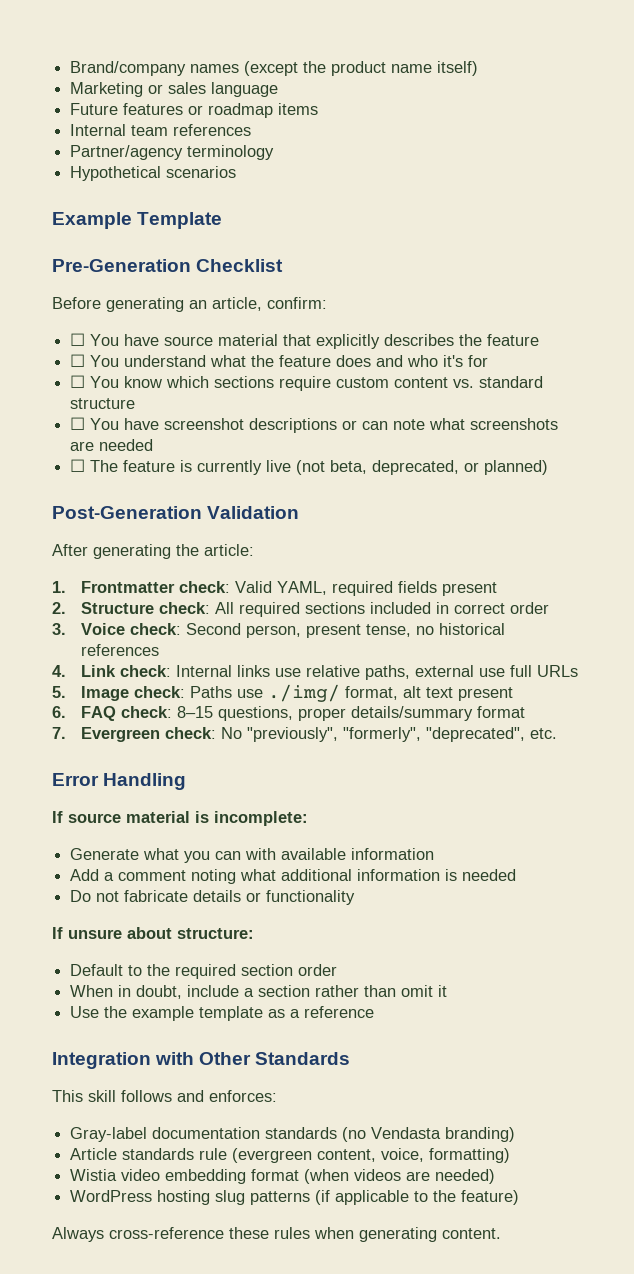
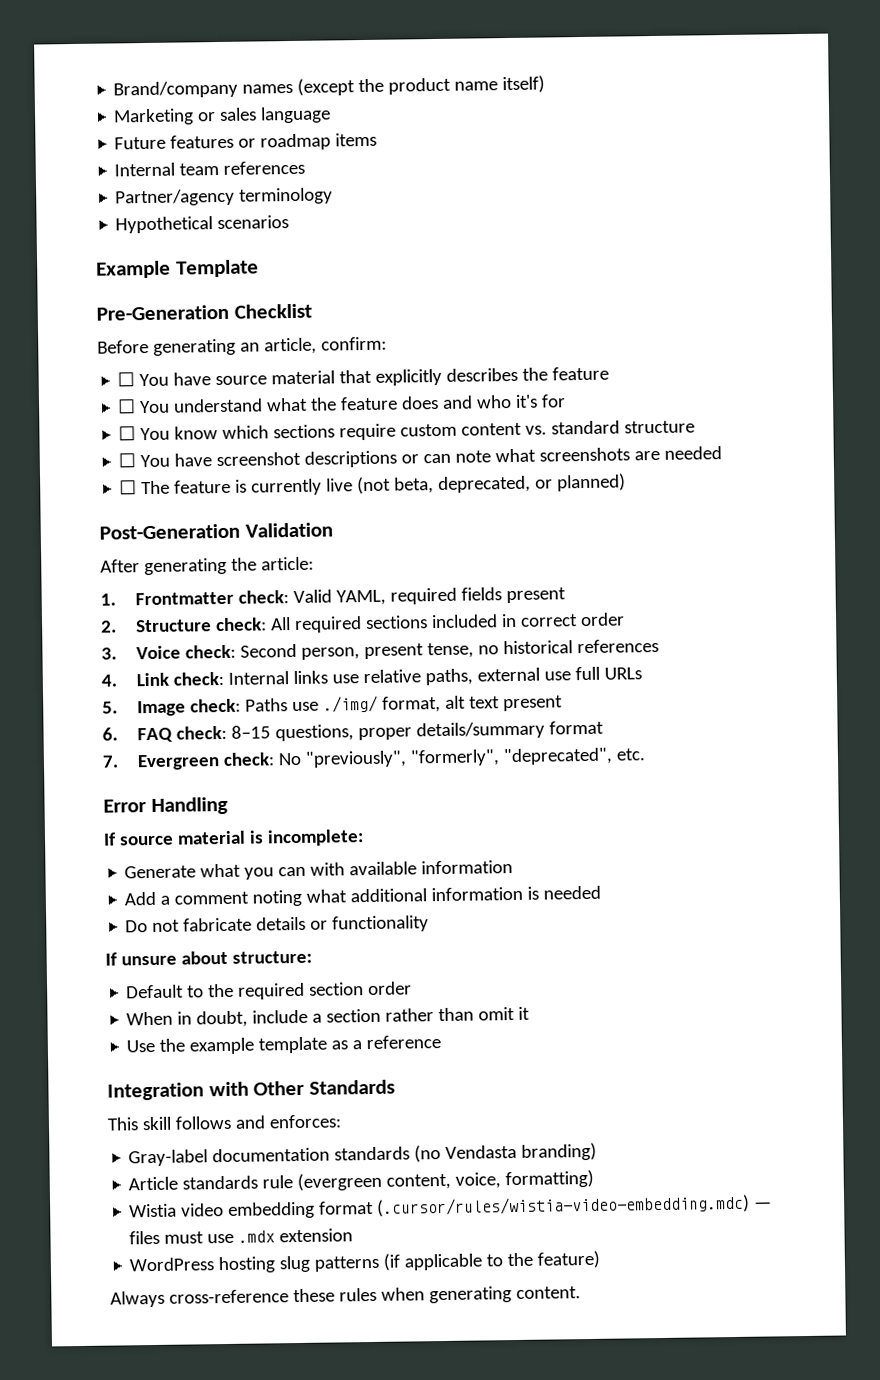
- Wistia video embedding format (when videos are needed)
+ Wistia video embedding format (.cursor/rules/wistia-video-embedding.mdc) — files must use .mdx extension

